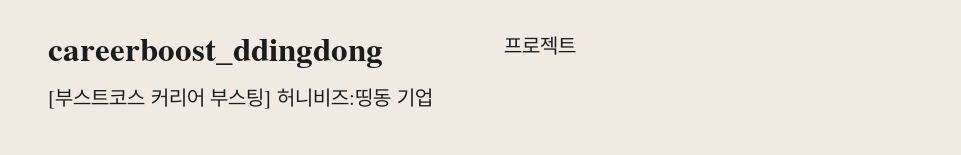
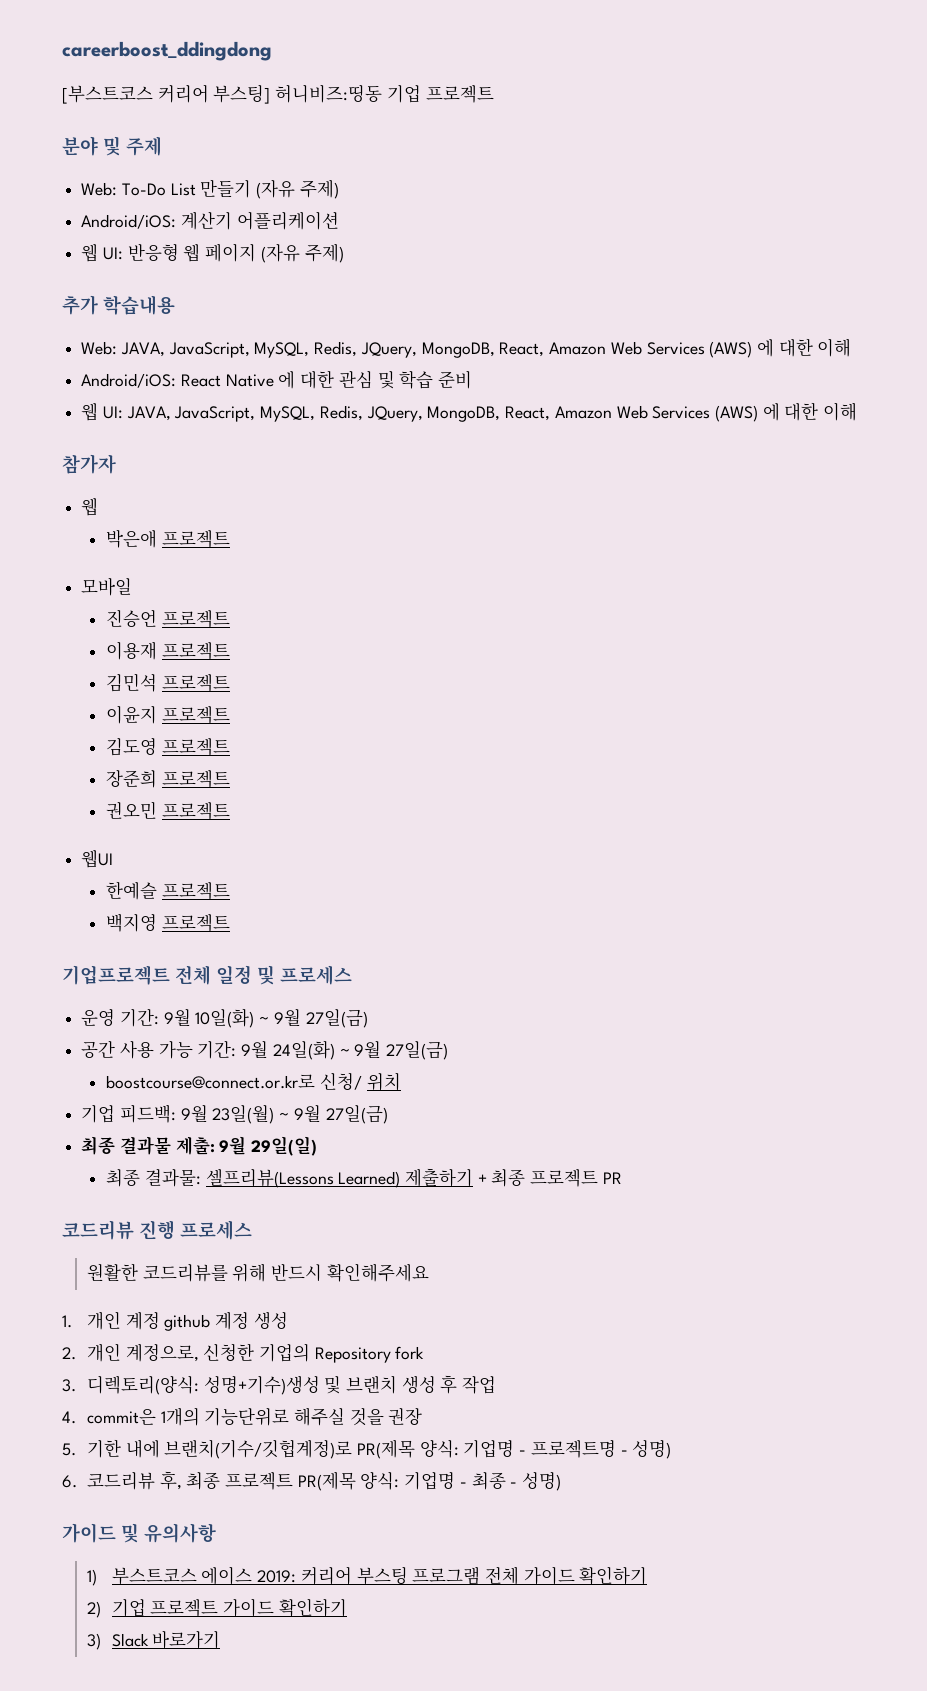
+ 분야 및 주제
+ Web: To-Do List 만들기 (자유 주제)
+ Android/iOS: 계산기 어플리케이션
+ 웹 UI: 반응형 웹 페이지 (자유 주제)
+ 추가 학습내용
+ Web: JAVA, JavaScript, MySQL, Redis, JQuery, MongoDB, React, Amazon Web Services (AWS) 에 대한 이해
+ Android/iOS: React Native 에 대한 관심 및 학습 준비
+ 웹 UI: JAVA, JavaScript, MySQL, Redis, JQuery, MongoDB, React, Amazon Web Services (AWS) 에 대한 이해
+ 참가자
+ 웹
+ 박은애 프로젝트
+ 모바일
+ 진승언 프로젝트
+ 이용재 프로젝트
+ 김민석 프로젝트
+ 이윤지 프로젝트
+ 김도영 프로젝트
+ 장준희 프로젝트
+ 권오민 프로젝트
+ 웹UI
+ 한예슬 프로젝트
+ 백지영 프로젝트
+ 기업프로젝트 전체 일정 및 프로세스
+ 운영 기간: 9월 10일(화) ~ 9월 27일(금)
+ 공간 사용 가능 기간: 9월 24일(화) ~ 9월 27일(금)
+ boostcourse@connect.or.kr로 신청/ 위치
+ 기업 피드백: 9월 23일(월) ~ 9월 27일(금)
+ 최종 결과물 제출: 9월 29일(일)
+ 최종 결과물: 셀프리뷰(Lessons Learned) 제출하기 + 최종 프로젝트 PR
+ 코드리뷰 진행 프로세스
+ 원활한 코드리뷰를 위해 반드시 확인해주세요
+ 1. 개인 계정 github 계정 생성
+ 2. 개인 계정으로, 신청한 기업의 Repository fork
+ 3. 디렉토리(양식: 성명+기수)생성 및 브랜치 생성 후 작업
+ 4. commit은 1개의 기능단위로 해주실 것을 권장
+ 5. 기한 내에 브랜치(기수/깃헙계정)로 PR(제목 양식: 기업명 - 프로젝트명 - 성명)
+ 6. 코드리뷰 후, 최종 프로젝트 PR(제목 양식: 기업명 - 최종 - 성명)
+ 가이드 및 유의사항
+ 1) 부스트코스 에이스 2019: 커리어 부스팅 프로그램 전체 가이드 확인하기
+ 2) 기업 프로젝트 가이드 확인하기
+ 3) Slack 바로가기

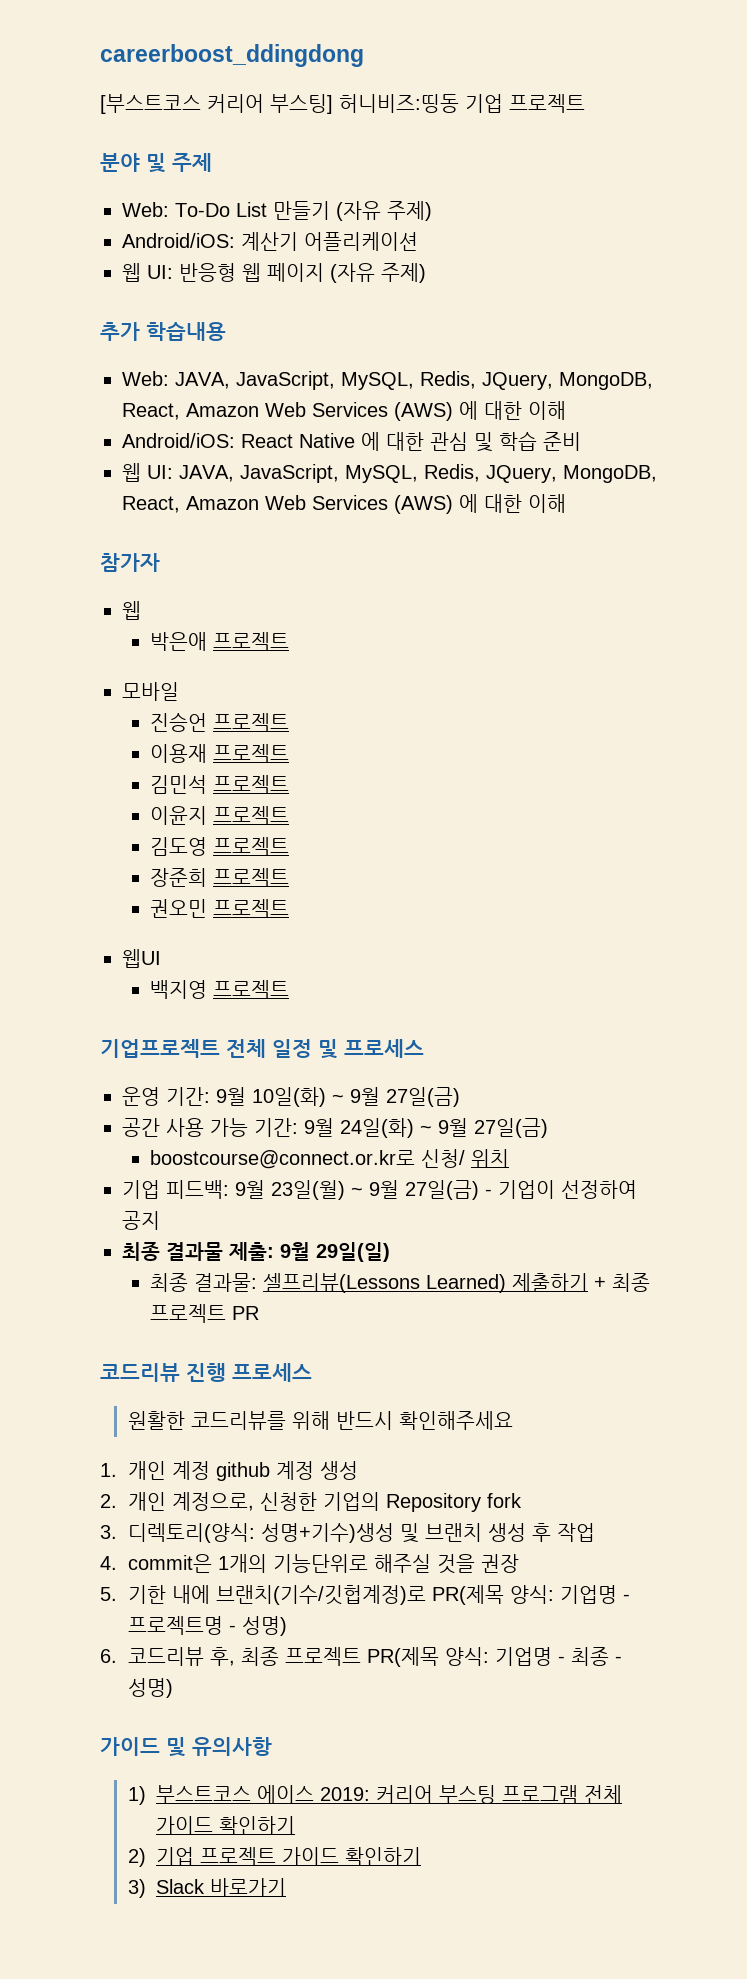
- 한예슬 프로젝트
- 기업 피드백: 9월 23일(월) ~ 9월 27일(금)
+ 기업 피드백: 9월 23일(월) ~ 9월 27일(금) - 기업이 선정하여 공지

